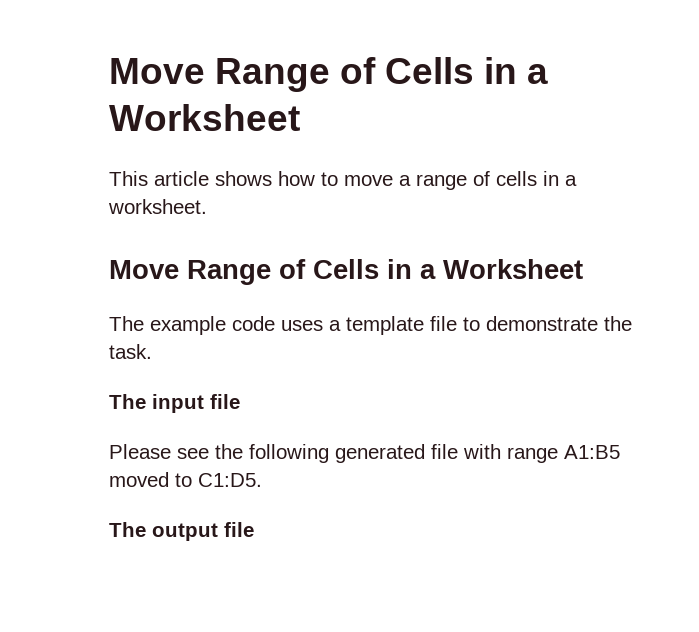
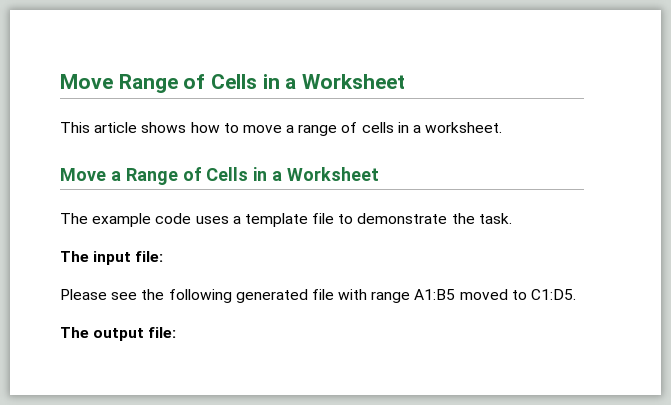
  This article shows how to move a range of cells in a worksheet.
- Move Range of Cells in a Worksheet
+ Move a Range of Cells in a Worksheet
- The input file
+ The input file:
- The output file
+ The output file:

